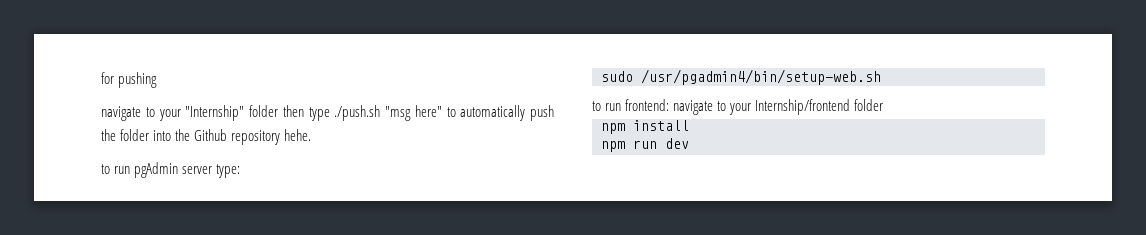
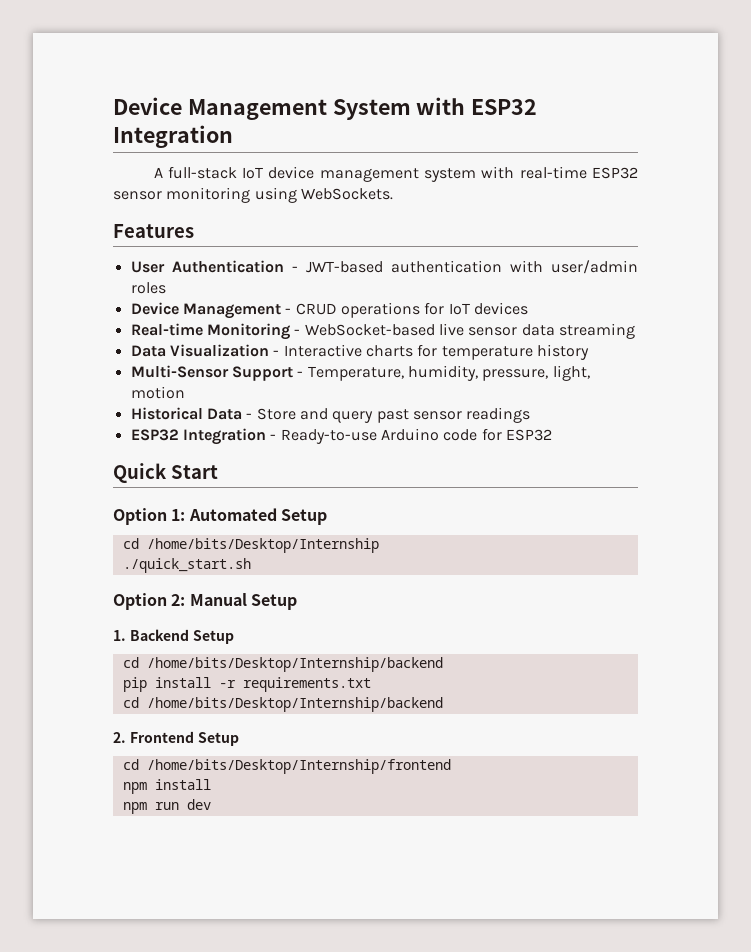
- for pushing
- navigate to your "Internship" folder then type ./push.sh "msg here" to automatically push the folder into the Github repository hehe.
- to run pgAdmin server type:
- sudo /usr/pgadmin4/bin/setup-web.sh
- to run frontend: navigate to your Internship/frontend folder
+ Device Management System with ESP32 Integration
+ A full-stack IoT device management system with real-time ESP32 sensor monitoring using WebSockets.
+ Features
+ User Authentication - JWT-based authentication with user/admin roles
+ Device Management - CRUD operations for IoT devices
+ Real-time Monitoring - WebSocket-based live sensor data streaming
+ Data Visualization - Interactive charts for temperature history
+ Multi-Sensor Support - Temperature, humidity, pressure, light, motion
+ Historical Data - Store and query past sensor readings
+ ESP32 Integration - Ready-to-use Arduino code for ESP32
+ Quick Start
+ Option 1: Automated Setup
+ cd /home/bits/Desktop/Internship
+ ./quick_start.sh
+ Option 2: Manual Setup
+ 1. Backend Setup
+ cd /home/bits/Desktop/Internship/backend
+ pip install -r requirements.txt
+ cd /home/bits/Desktop/Internship/backend
+ 2. Frontend Setup
+ cd /home/bits/Desktop/Internship/frontend

